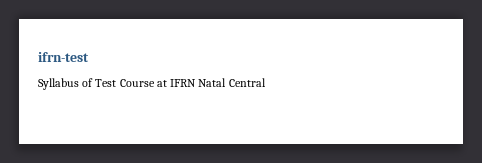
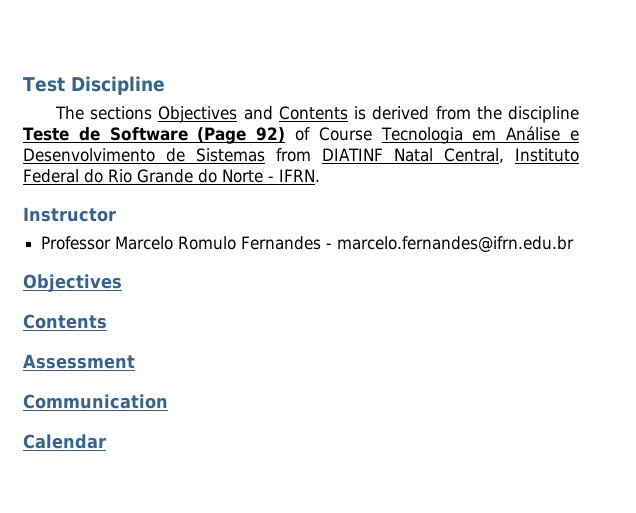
- ifrn-test
- Syllabus of Test Course at IFRN Natal Central
+ Test Discipline
+ The sections Objectives and Contents is derived from the discipline Teste de Software (Page 92) of Course Tecnologia em Análise e Desenvolvimento de Sistemas from DIATINF Natal Central, Instituto Federal do Rio Grande do Norte - IFRN.
+ Instructor
+ Professor Marcelo Romulo Fernandes - marcelo.fernandes@ifrn.edu.br
+ Objectives
+ Contents
+ Assessment
+ Communication
+ Calendar

